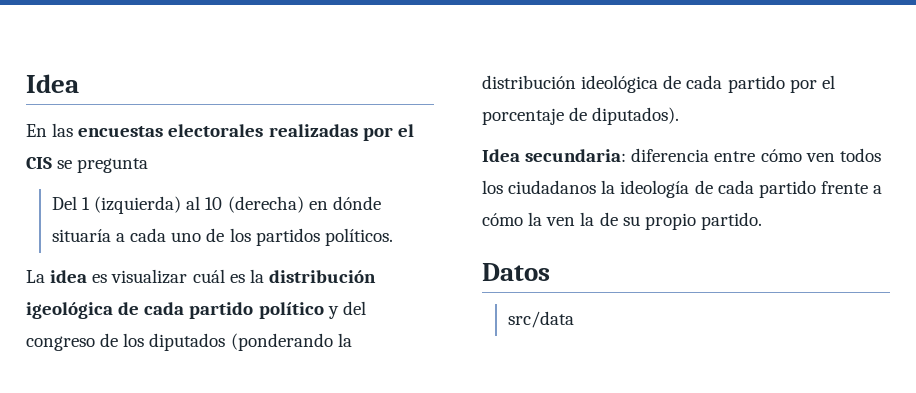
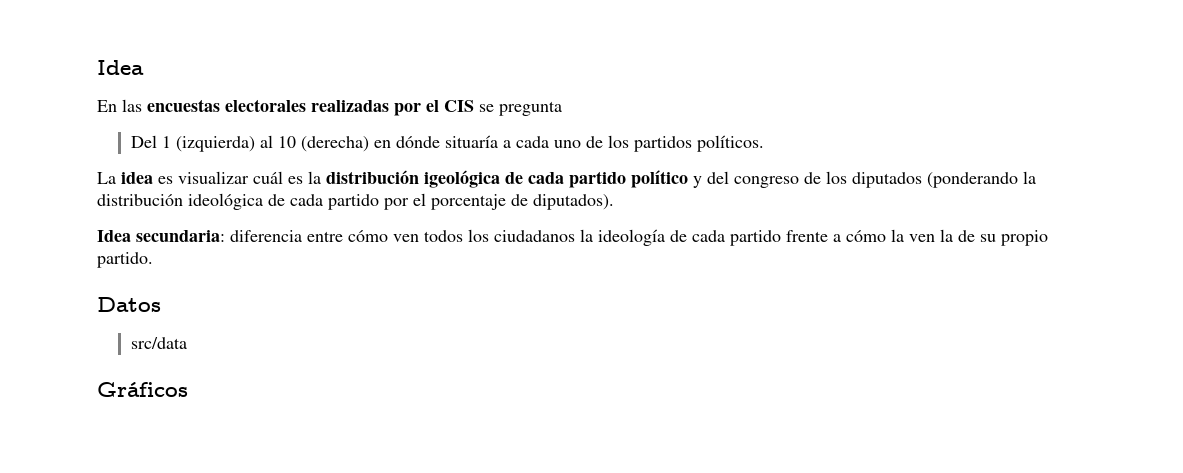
+ Gráficos

